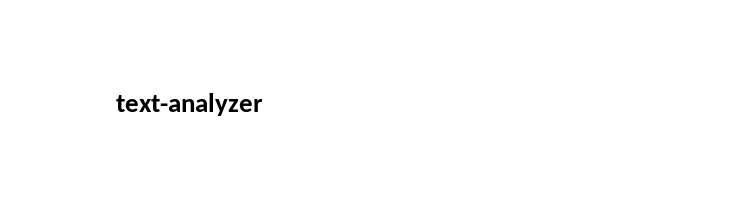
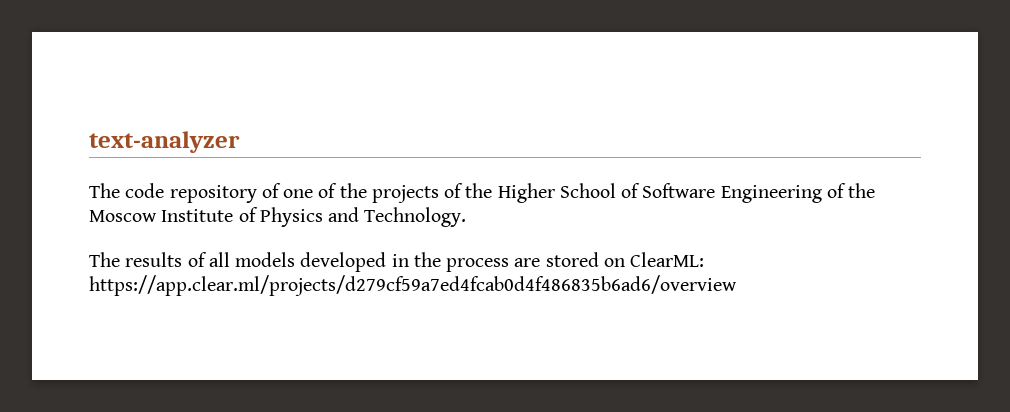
+ The code repository of one of the projects of the Higher School of Software Engineering of the Moscow Institute of Physics and Technology.
+ The results of all models developed in the process are stored on ClearML: https://app.clear.ml/projects/d279cf59a7ed4fcab0d4f486835b6ad6/overview

